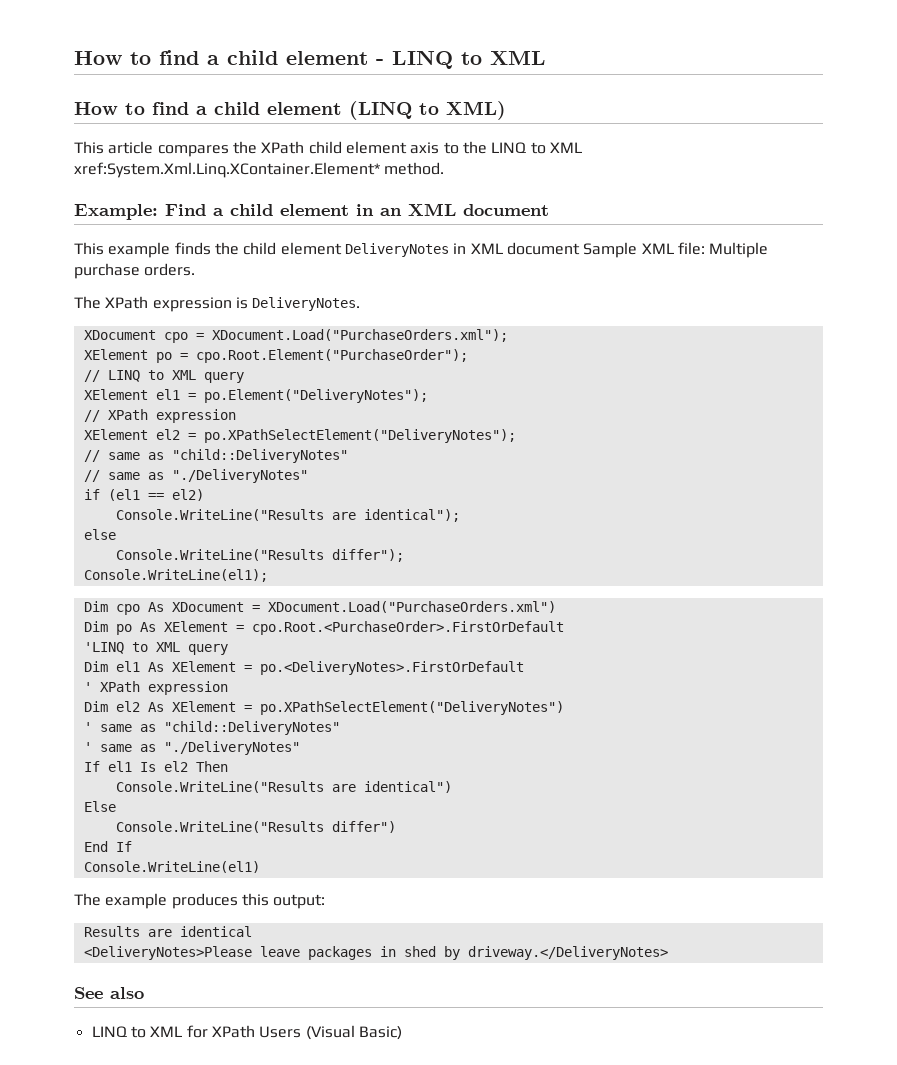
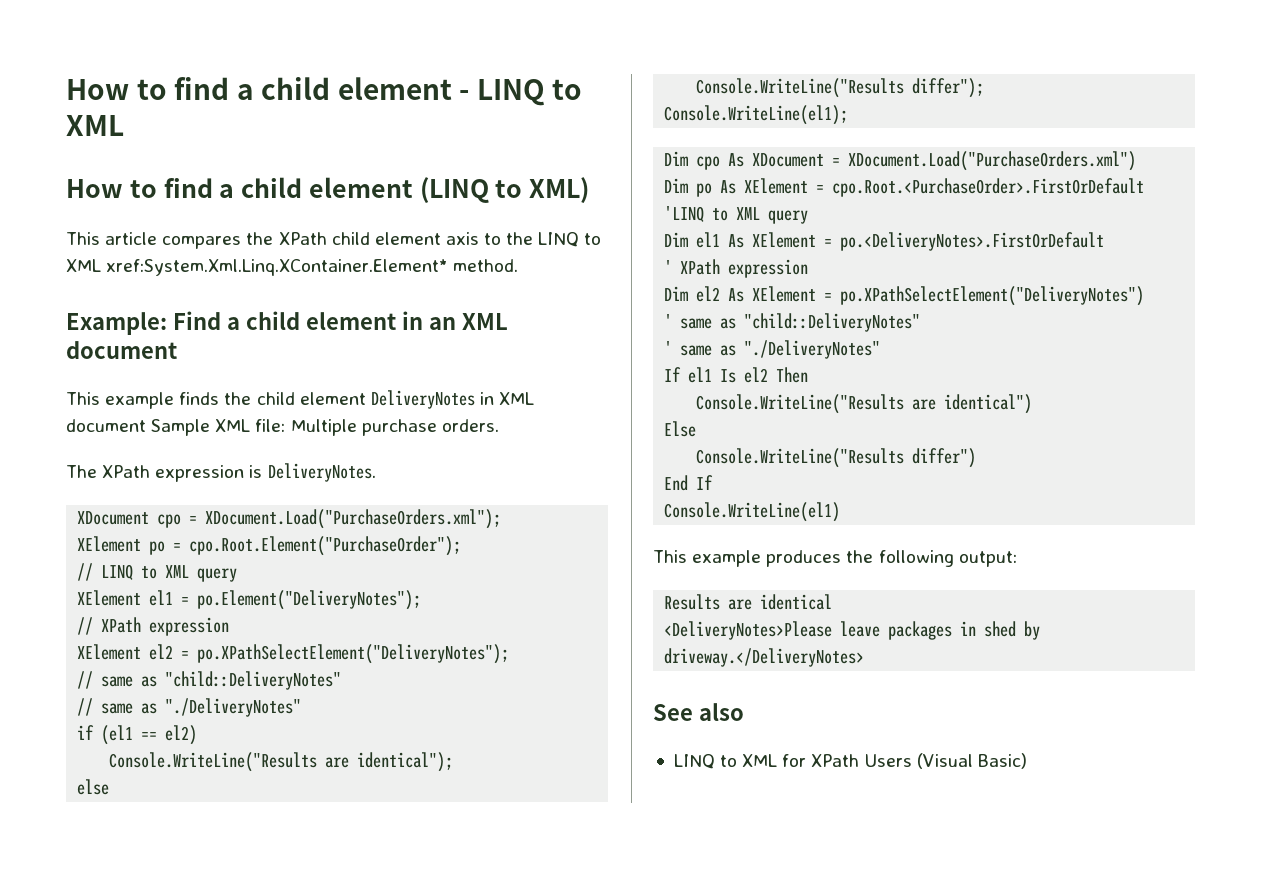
- The example produces this output:
+ This example produces the following output:

